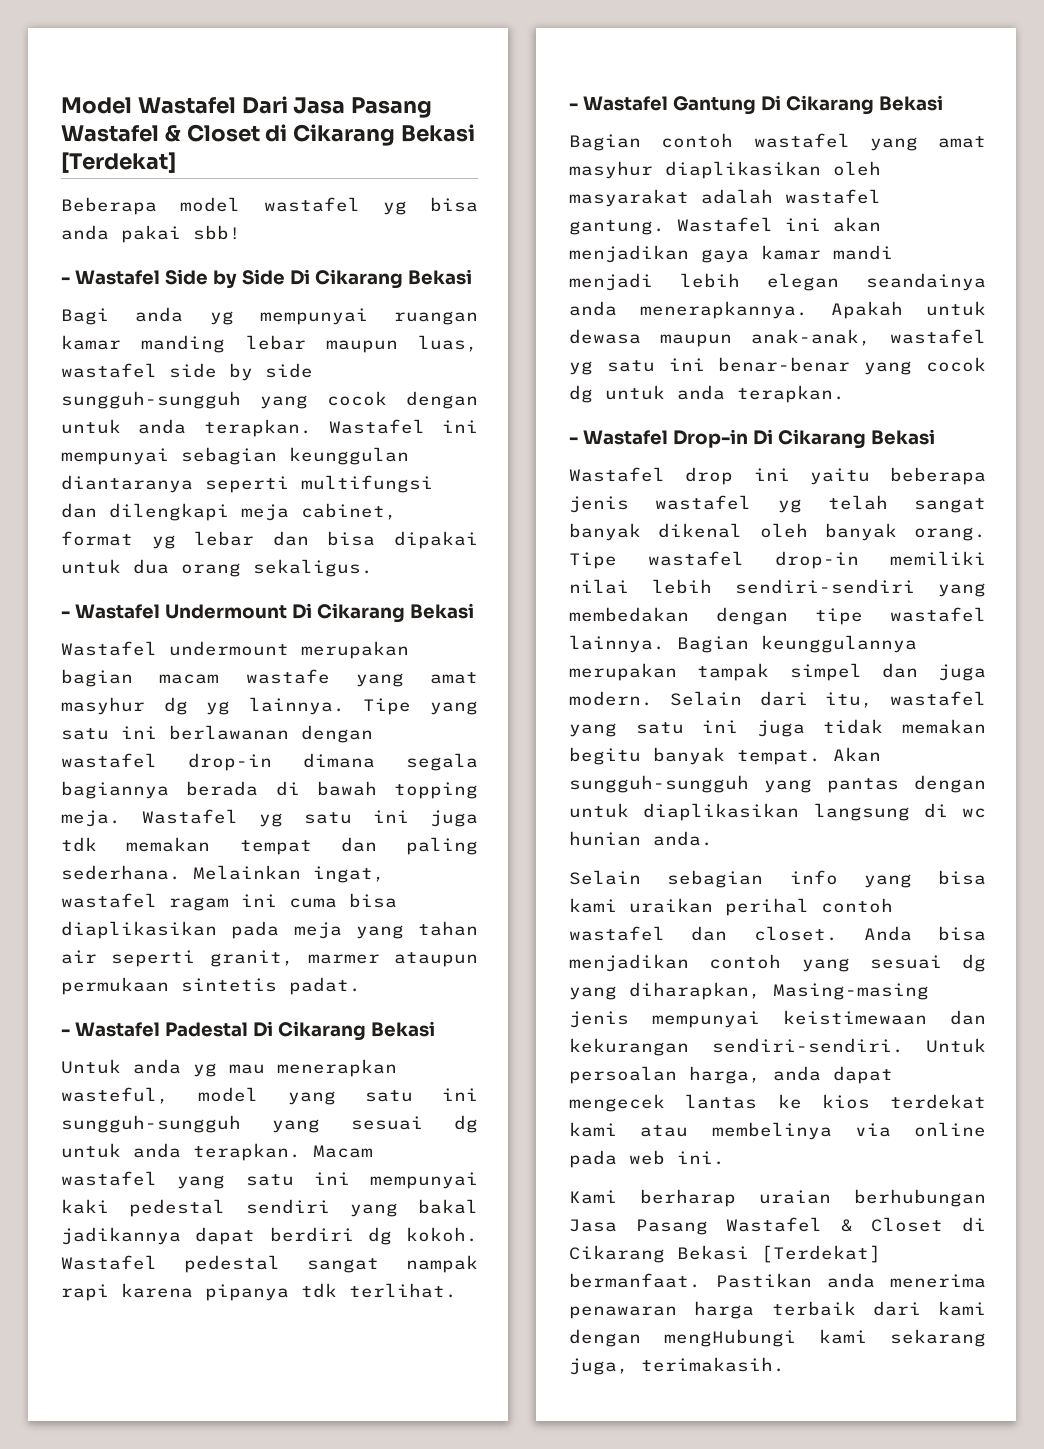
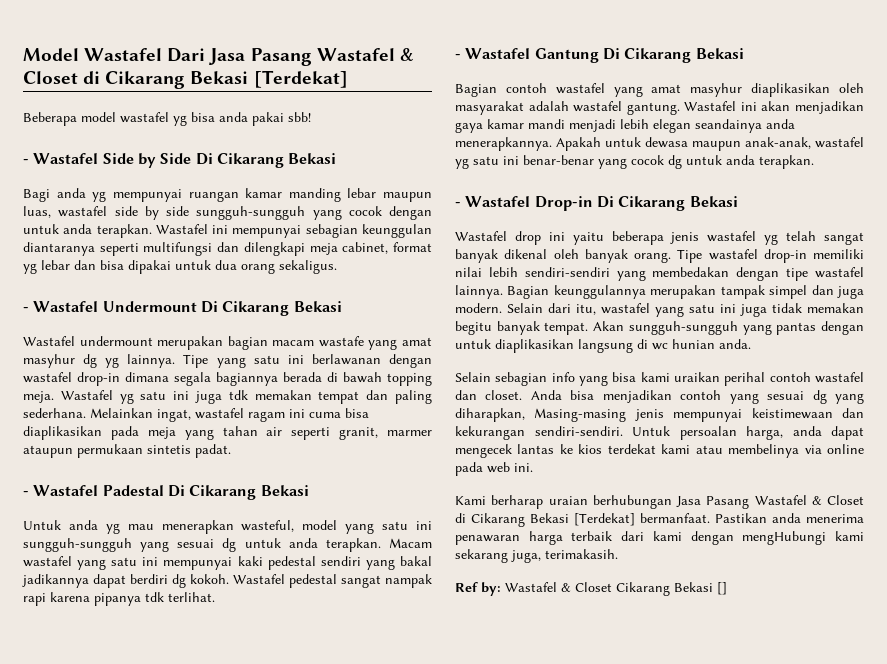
+ Ref by: Wastafel & Closet Cikarang Bekasi []

